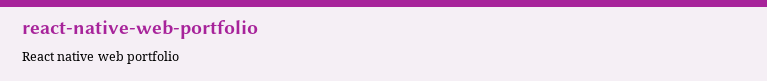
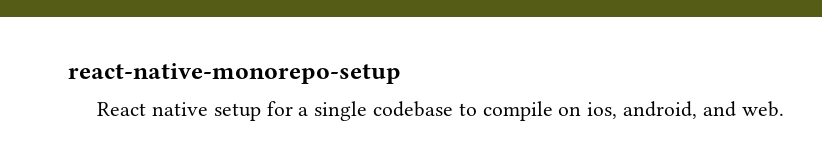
- react-native-web-portfolio
+ react-native-monorepo-setup
- React native web portfolio
+ React native setup for a single codebase to compile on ios, android, and web.

